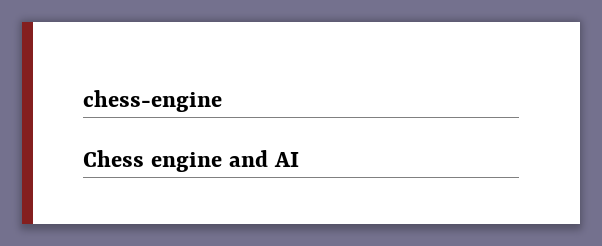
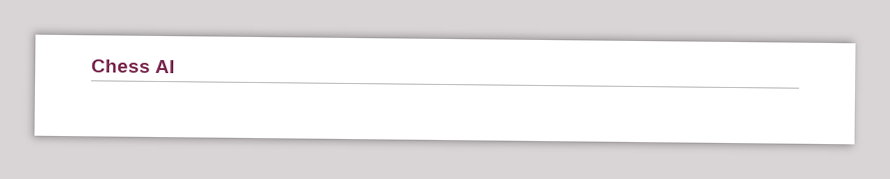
- chess-engine
- Chess engine and AI
+ Chess AI

